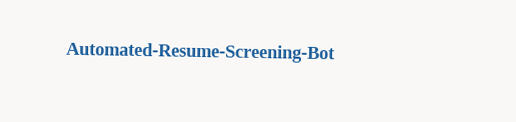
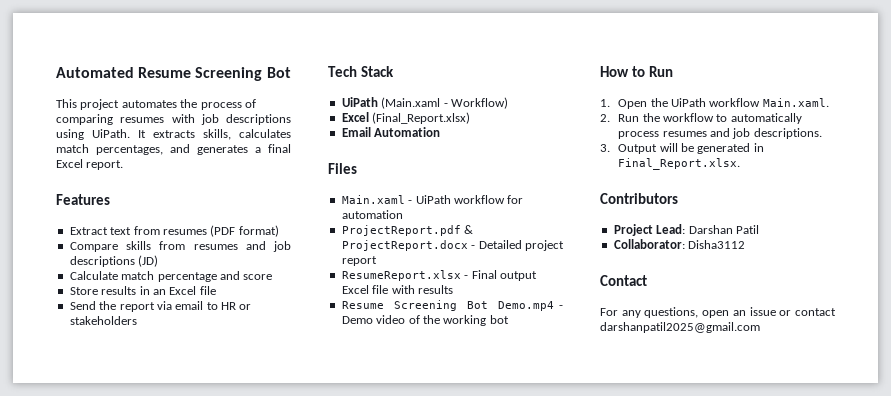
- Automated-Resume-Screening-Bot
+ Automated Resume Screening Bot
+ This project automates the process of comparing resumes with job descriptions using UiPath. It extracts skills, calculates match percentages, and generates a final Excel report.
+ Features
+ Extract text from resumes (PDF format)
+ Compare skills from resumes and job descriptions (JD)
+ Calculate match percentage and score
+ Store results in an Excel file
+ Send the report via email to HR or stakeholders
+ Tech Stack
+ UiPath (Main.xaml - Workflow)
+ Excel (Final_Report.xlsx)
+ Email Automation
+ Files
+ Main.xaml - UiPath workflow for automation
+ ProjectReport.pdf & ProjectReport.docx - Detailed project report
+ ResumeReport.xlsx - Final output Excel file with results
+ Resume Screening Bot Demo.mp4 - Demo video of the working bot
+ How to Run
+ 1. Open the UiPath workflow Main.xaml.
+ 2. Run the workflow to automatically process resumes and job descriptions.
+ 3. Output will be generated in Final_Report.xlsx.
+ Contributors
+ Project Lead: Darshan Patil
+ Collaborator: Disha3112
+ Contact
+ For any questions, open an issue or contact darshanpatil2025@gmail.com

